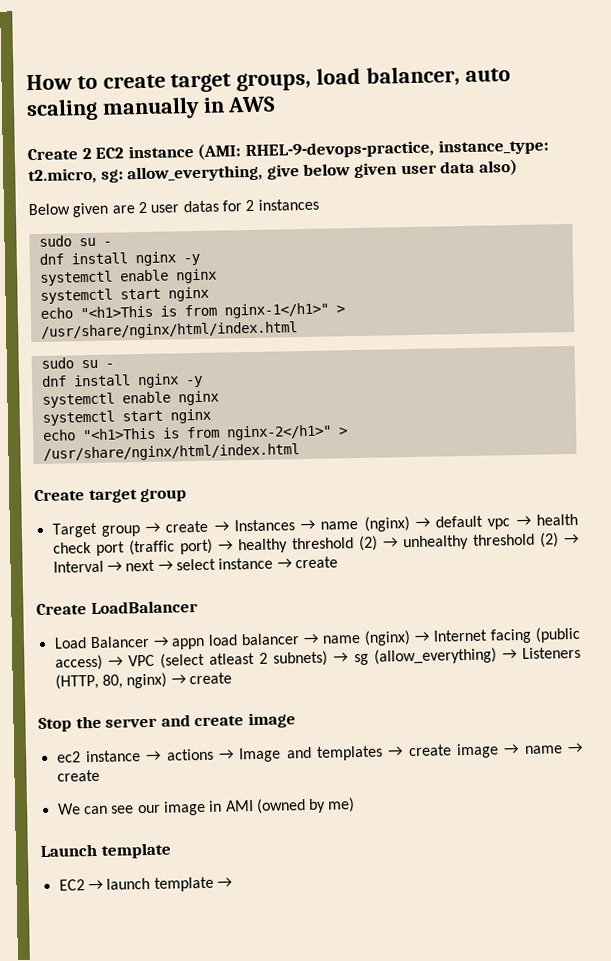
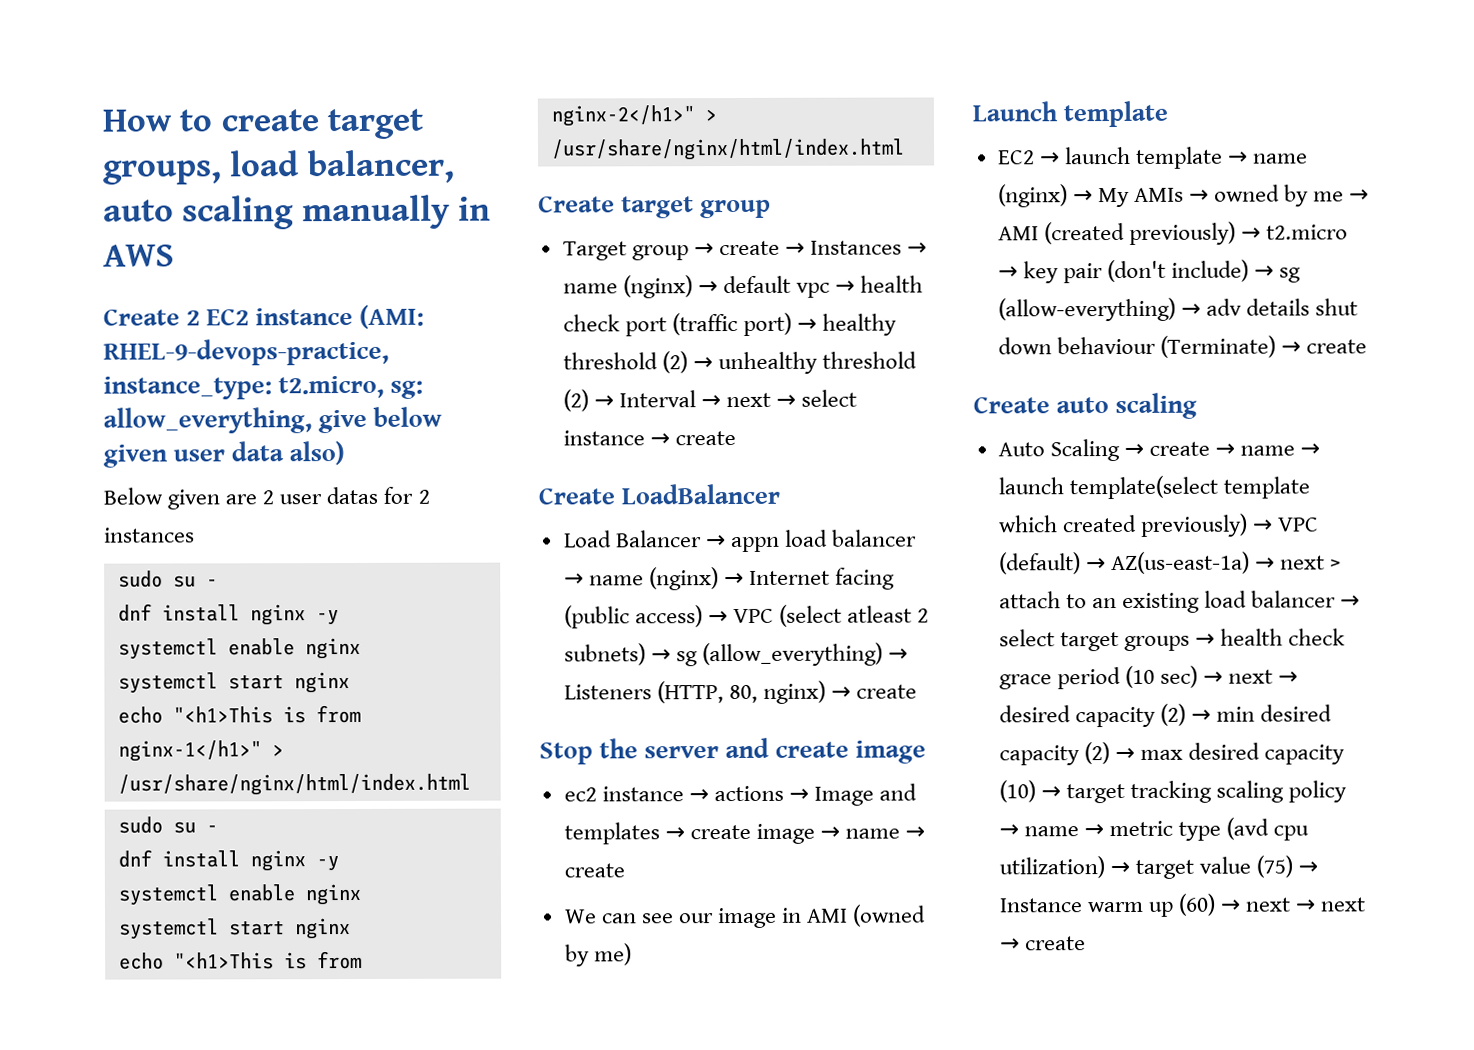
- EC2 → launch template →
+ EC2 → launch template → name (nginx) → My AMIs → owned by me → AMI (created previously) → t2.micro → key pair (don't include) → sg (allow-everything) → adv details shut down behaviour (Terminate) → create
+ Create auto scaling
+ Auto Scaling → create → name → launch template(select template which created previously) → VPC (default) → AZ(us-east-1a) → next > attach to an existing load balancer → select target groups → health check grace period (10 sec) → next → desired capacity (2) → min desired capacity (2) → max desired capacity (10) → target tracking scaling policy → name → metric type (avd cpu utilization) → target value (75) → Instance warm up (60) → next → next → create

